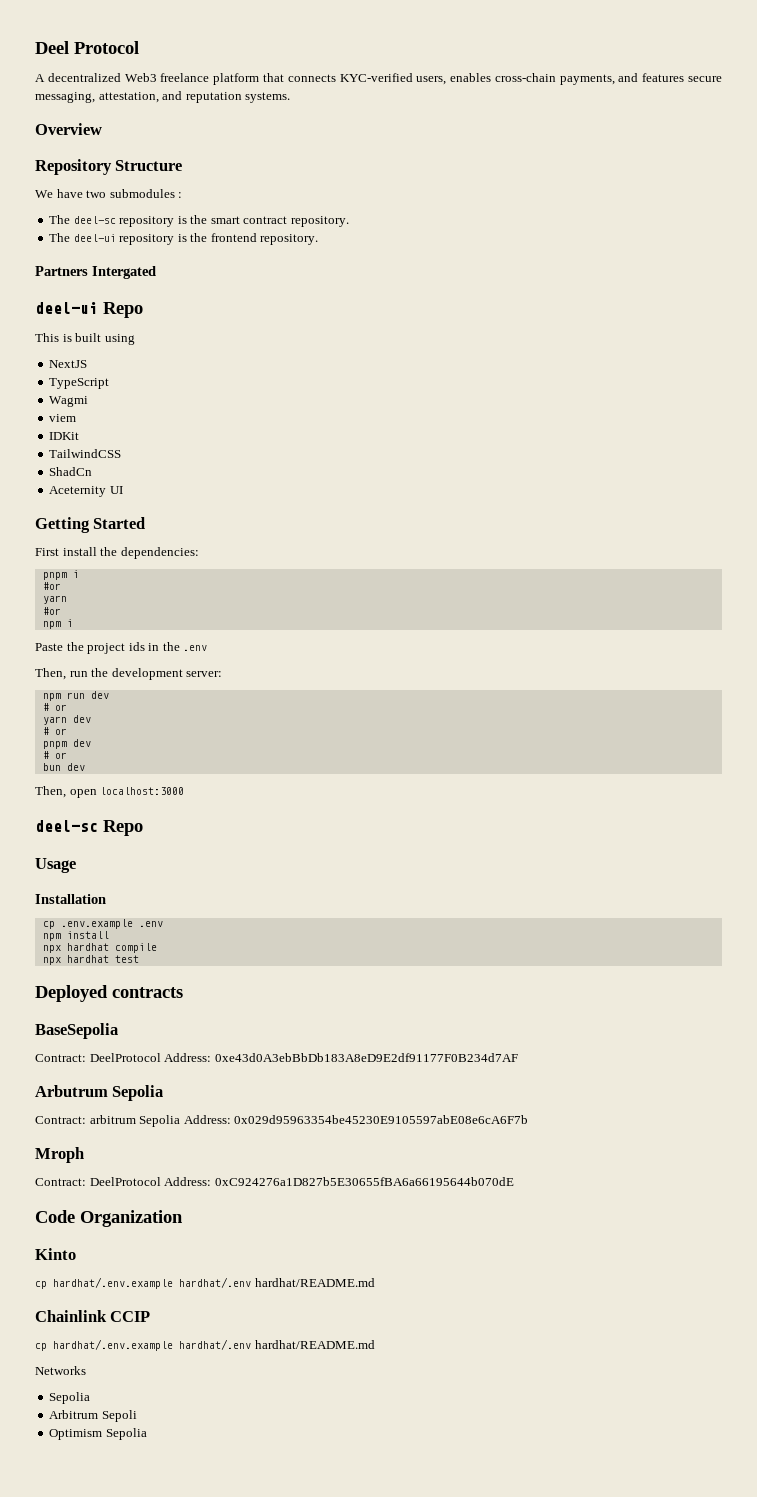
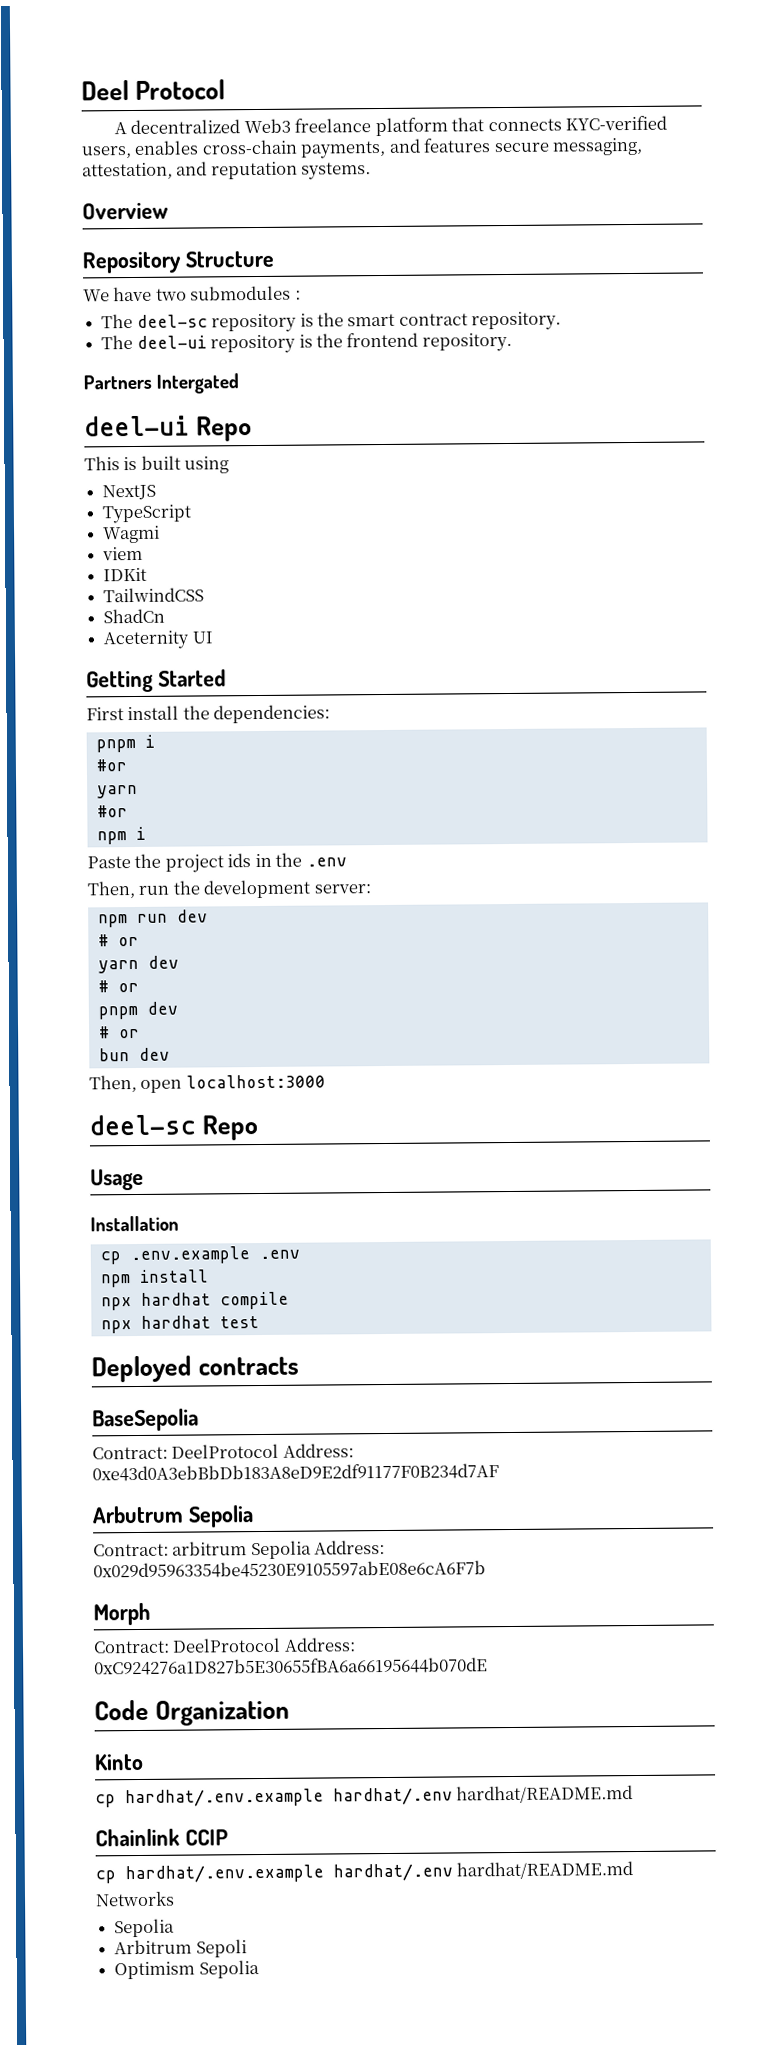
- Mroph
+ Morph

